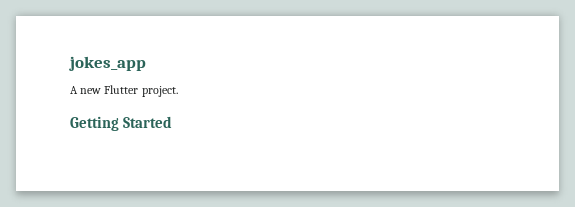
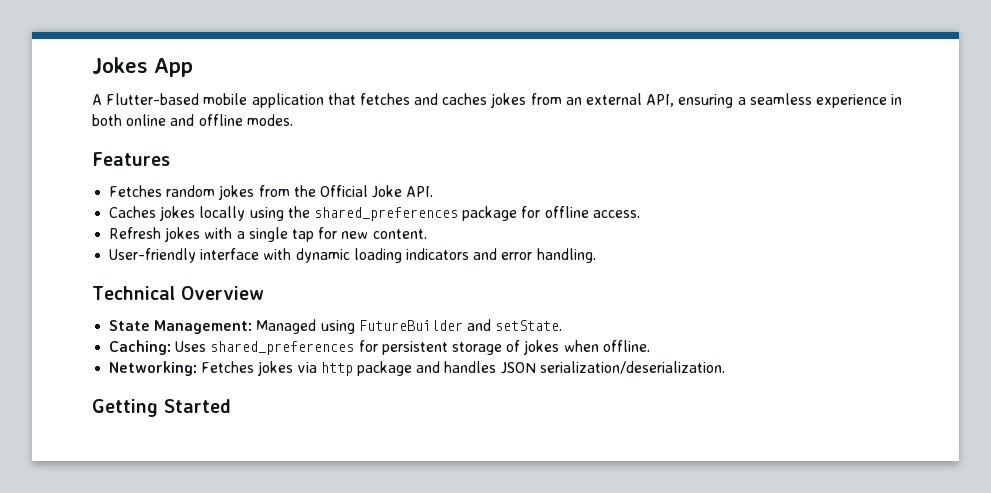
- jokes_app
+ Jokes App
- A new Flutter project.
+ A Flutter-based mobile application that fetches and caches jokes from an external API, ensuring a seamless experience in both online and offline modes.
+ Features
+ Fetches random jokes from the Official Joke API.
+ Caches jokes locally using the shared_preferences package for offline access.
+ Refresh jokes with a single tap for new content.
+ User-friendly interface with dynamic loading indicators and error handling.
+ Technical Overview
+ State Management: Managed using FutureBuilder and setState.
+ Caching: Uses shared_preferences for persistent storage of jokes when offline.
+ Networking: Fetches jokes via http package and handles JSON serialization/deserialization.

